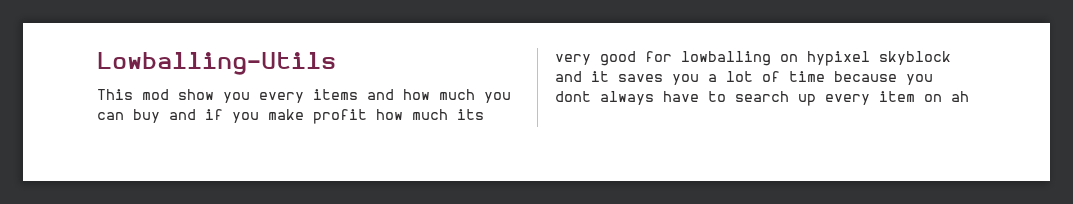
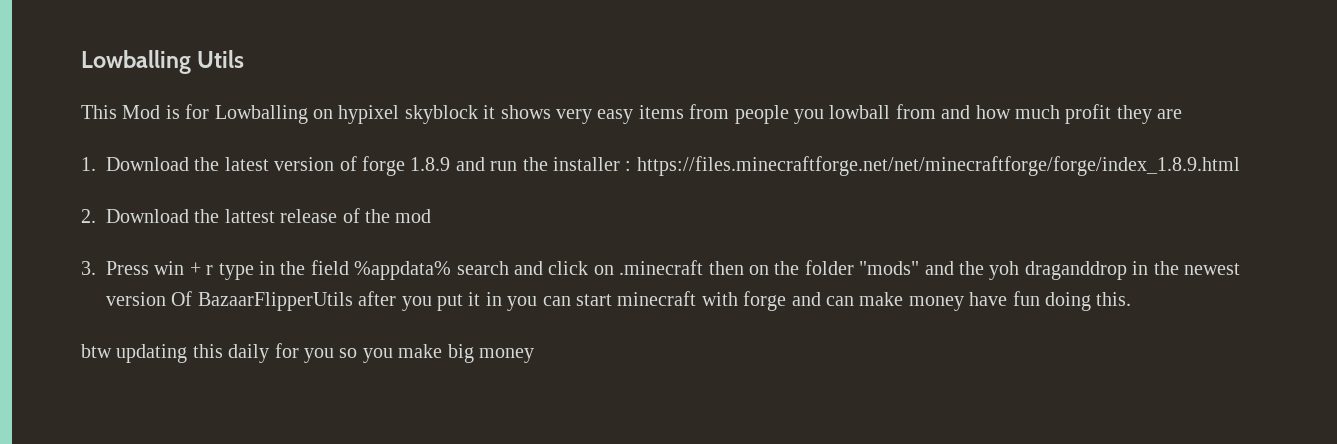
- Lowballing-Utils
+ Lowballing Utils
- This mod show you every items and how much you can buy and if you make profit how much its very good for lowballing on hypixel skyblock and it saves you a lot of time because you dont always have to search up every item on ah
+ This Mod is for Lowballing on hypixel skyblock it shows very easy items from people you lowball from and how much profit they are
+ 1. Download the latest version of forge 1.8.9 and run the installer : https://files.minecraftforge.net/net/minecraftforge/forge/index_1.8.9.html
+ 2. Download the lattest release of the mod
+ 3. Press win + r type in the field %appdata% search and click on .minecraft then on the folder "mods" and the yoh draganddrop in the newest version Of BazaarFlipperUtils after you put it in you can start minecraft with forge and can make money have fun doing this.
+ btw updating this daily for you so you make big money

